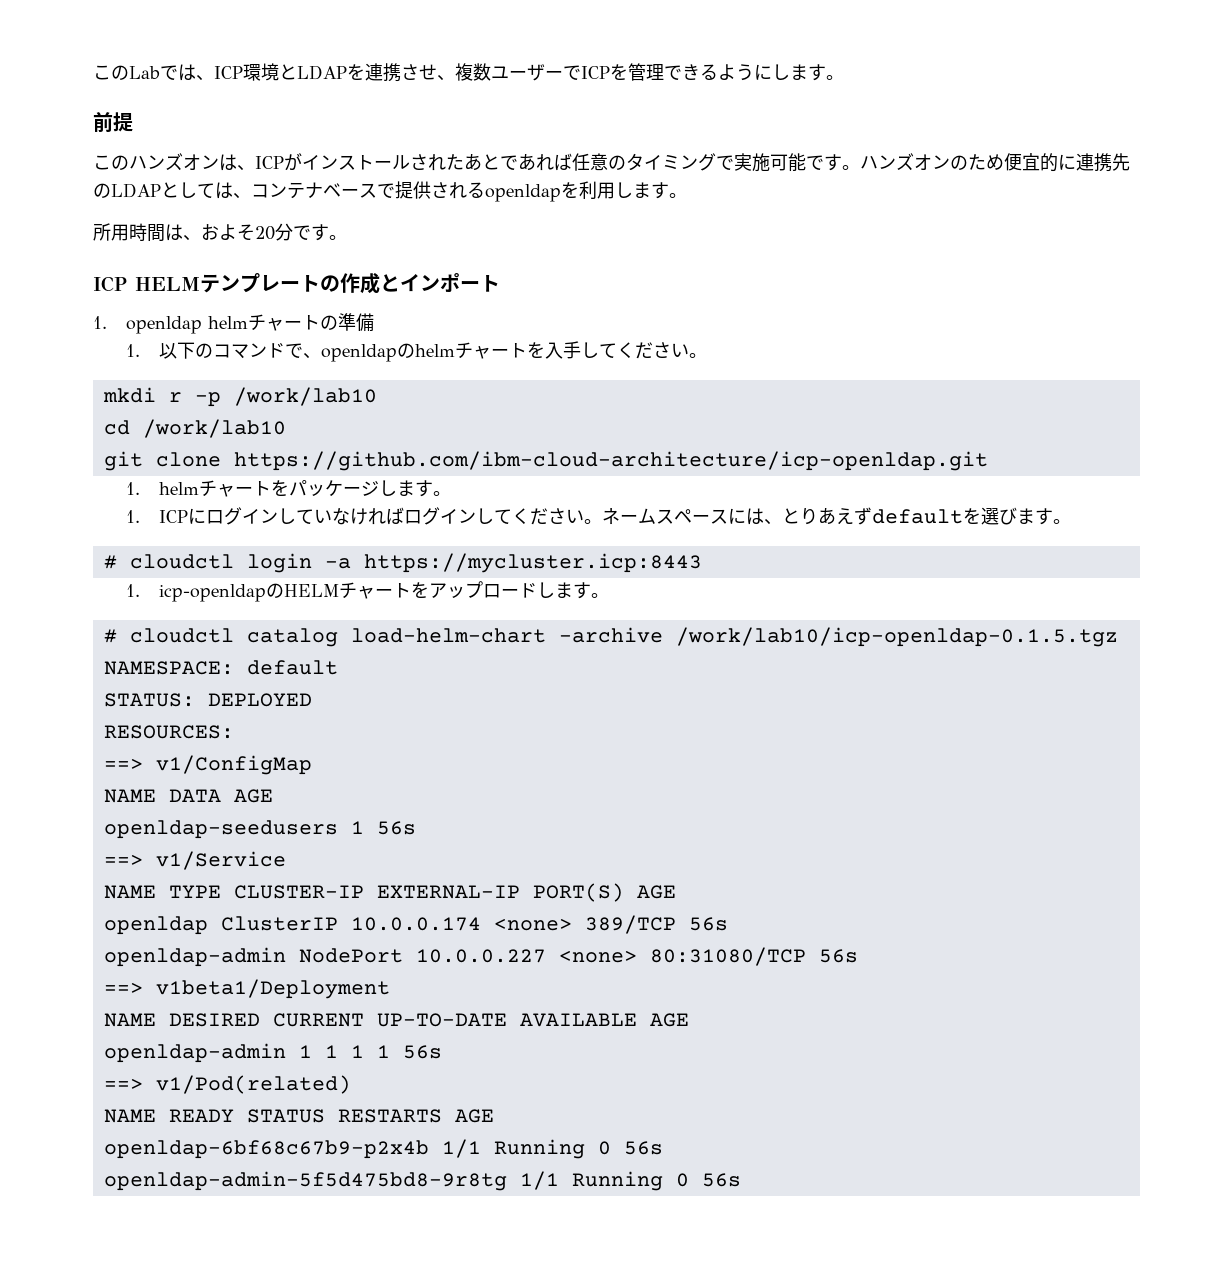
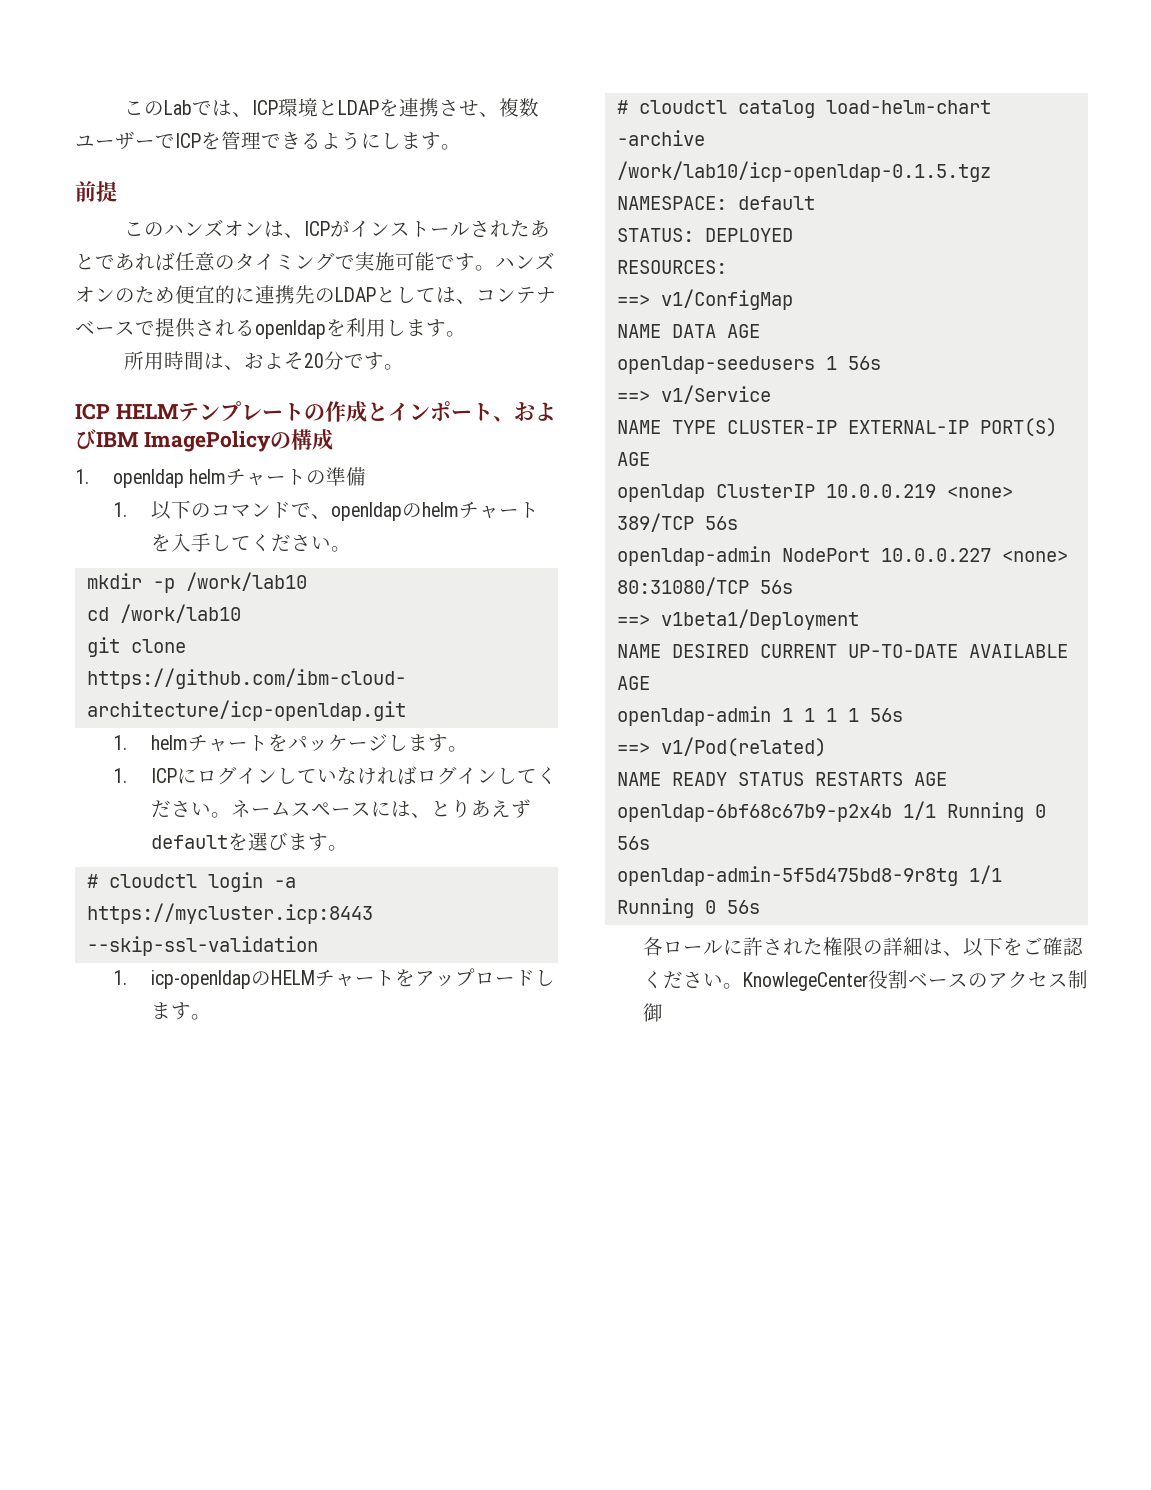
- ICP HELMテンプレートの作成とインポート
+ ICP HELMテンプレートの作成とインポート、およびIBM ImagePolicyの構成
- mkdi r -p /work/lab10
+ mkdir -p /work/lab10
- # cloudctl login -a https://mycluster.icp:8443
+ # cloudctl login -a https://mycluster.icp:8443 --skip-ssl-validation
- openldap ClusterIP 10.0.0.174 <none> 389/TCP 56s
+ openldap ClusterIP 10.0.0.219 <none> 389/TCP 56s
+ 各ロールに許された権限の詳細は、以下をご確認ください。KnowlegeCenter役割ベースのアクセス制御

